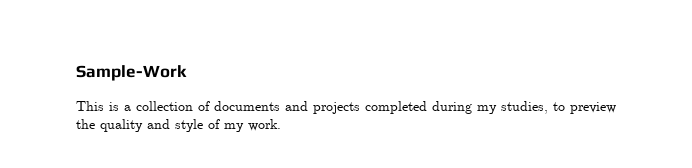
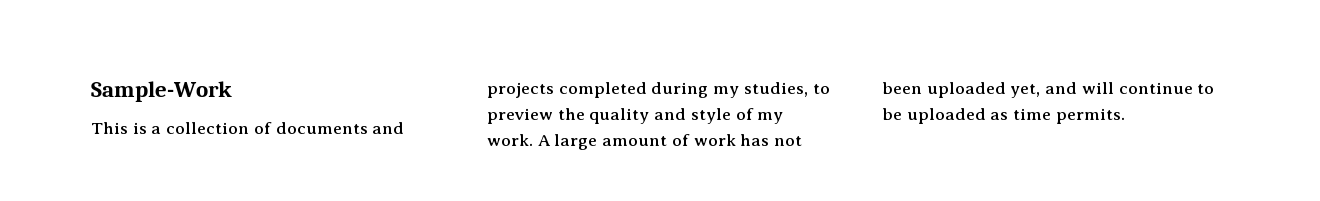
+ A large amount of work has not been uploaded yet, and will continue to be uploaded as time permits.

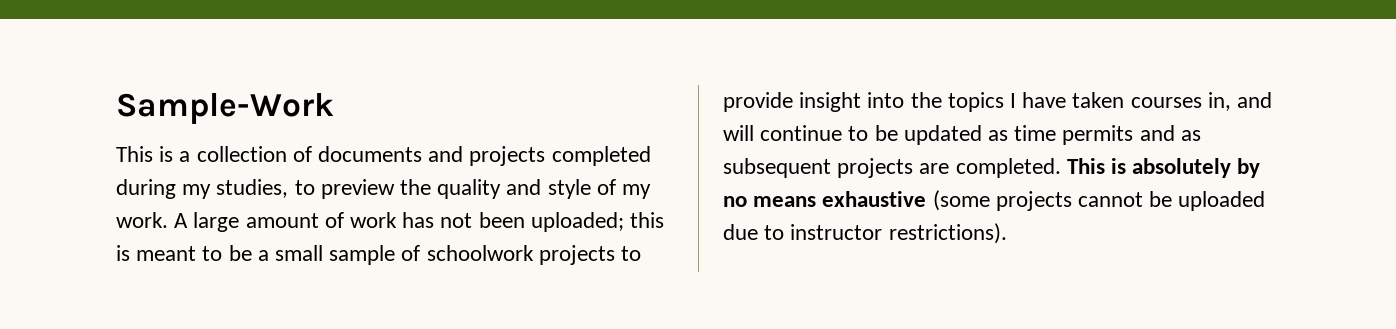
- A large amount of work has not been uploaded yet, and will continue to be uploaded as time permits.
+ A large amount of work has not been uploaded; this is meant to be a small sample of schoolwork projects to provide insight into the topics I have taken courses in, and will continue to be updated as time permits and as subsequent projects are completed. This is absolutely by no means exhaustive (some projects cannot be uploaded due to instructor restrictions).

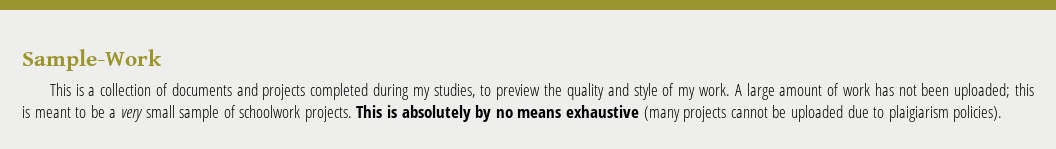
- A large amount of work has not been uploaded; this is meant to be a small sample of schoolwork projects to provide insight into the topics I have taken courses in, and will continue to be updated as time permits and as subsequent projects are completed.
+ A large amount of work has not been uploaded; this is meant to be a very small sample of schoolwork projects.
- This is absolutely by no means exhaustive (some projects cannot be uploaded due to instructor restrictions).
+ This is absolutely by no means exhaustive (many projects cannot be uploaded due to plaigiarism policies).

